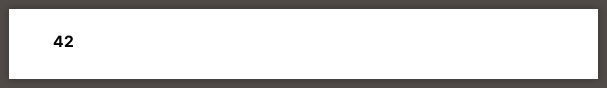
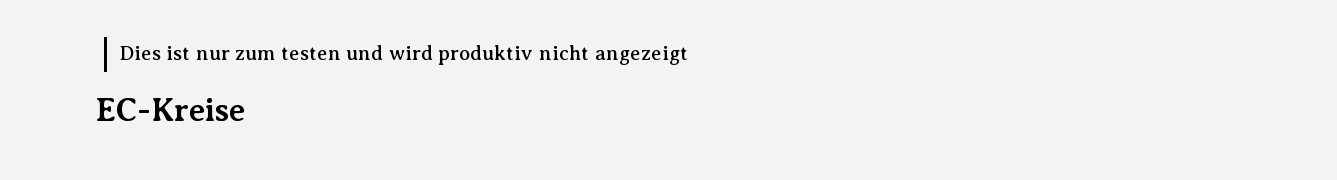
- 42
+ Dies ist nur zum testen und wird produktiv nicht angezeigt
+ EC-Kreise

